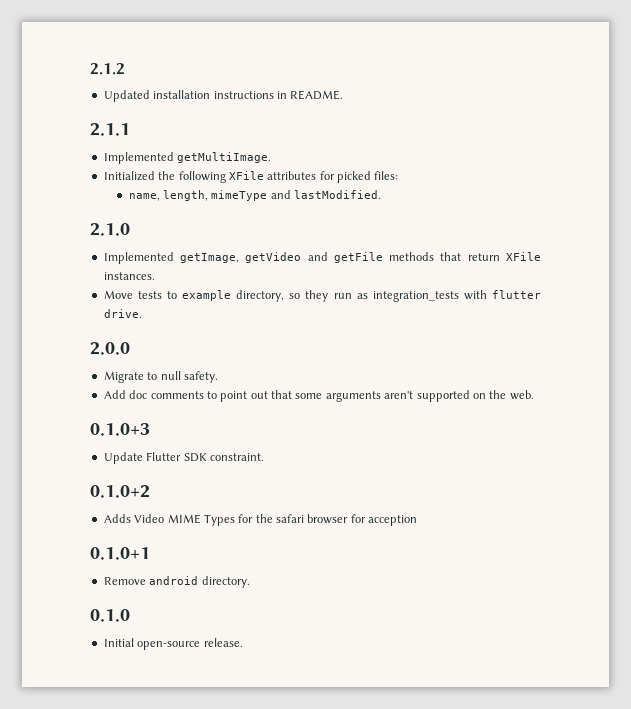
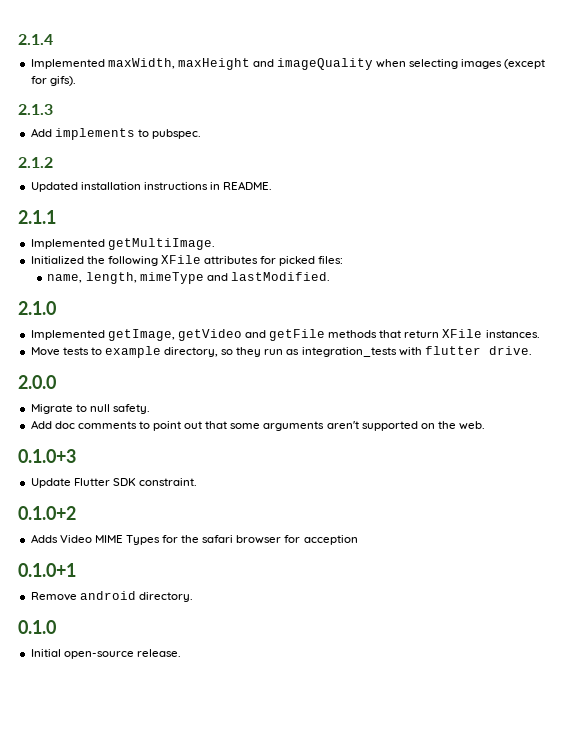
+ 2.1.4
+ Implemented maxWidth, maxHeight and imageQuality when selecting images (except for gifs).
+ 2.1.3
+ Add implements to pubspec.

